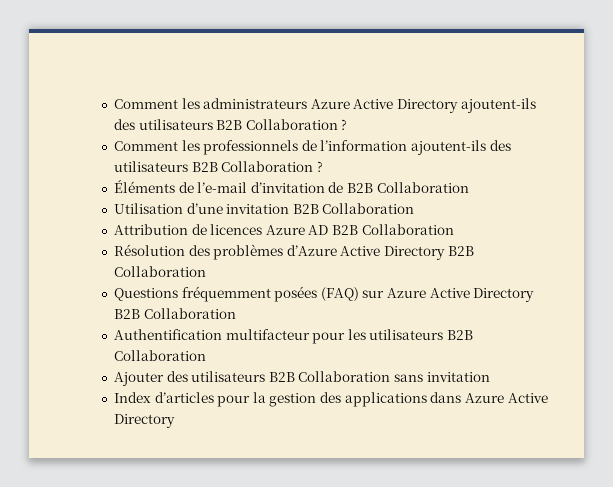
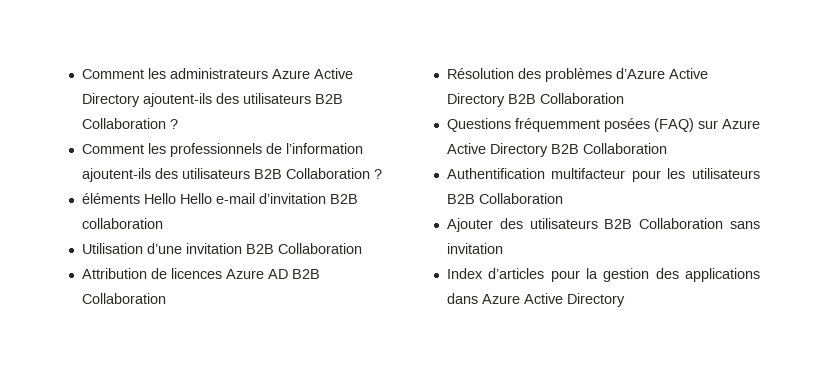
- Éléments de l’e-mail d’invitation de B2B Collaboration
+ éléments Hello Hello e-mail d’invitation B2B collaboration

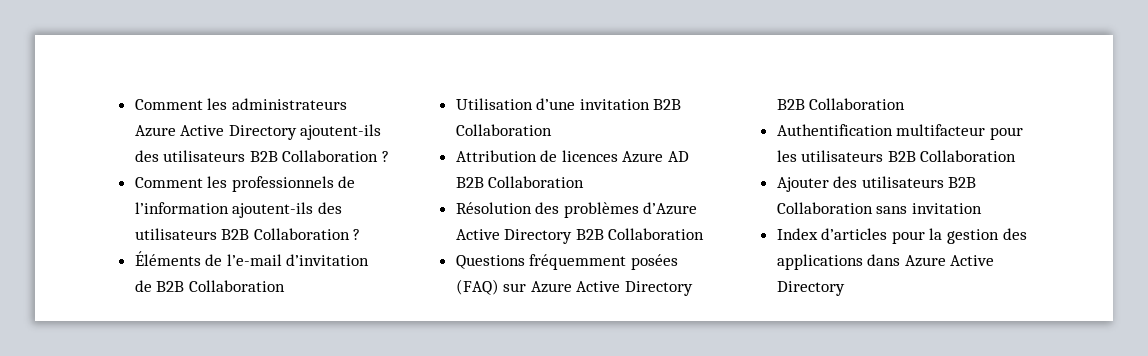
- éléments Hello Hello e-mail d’invitation B2B collaboration
+ Éléments de l’e-mail d’invitation de B2B Collaboration

